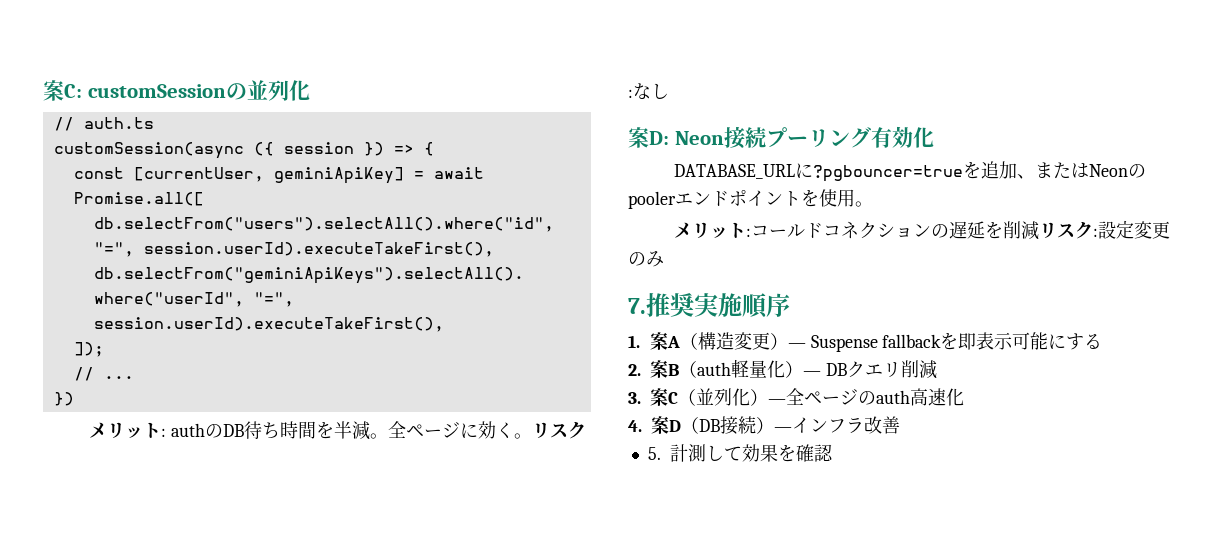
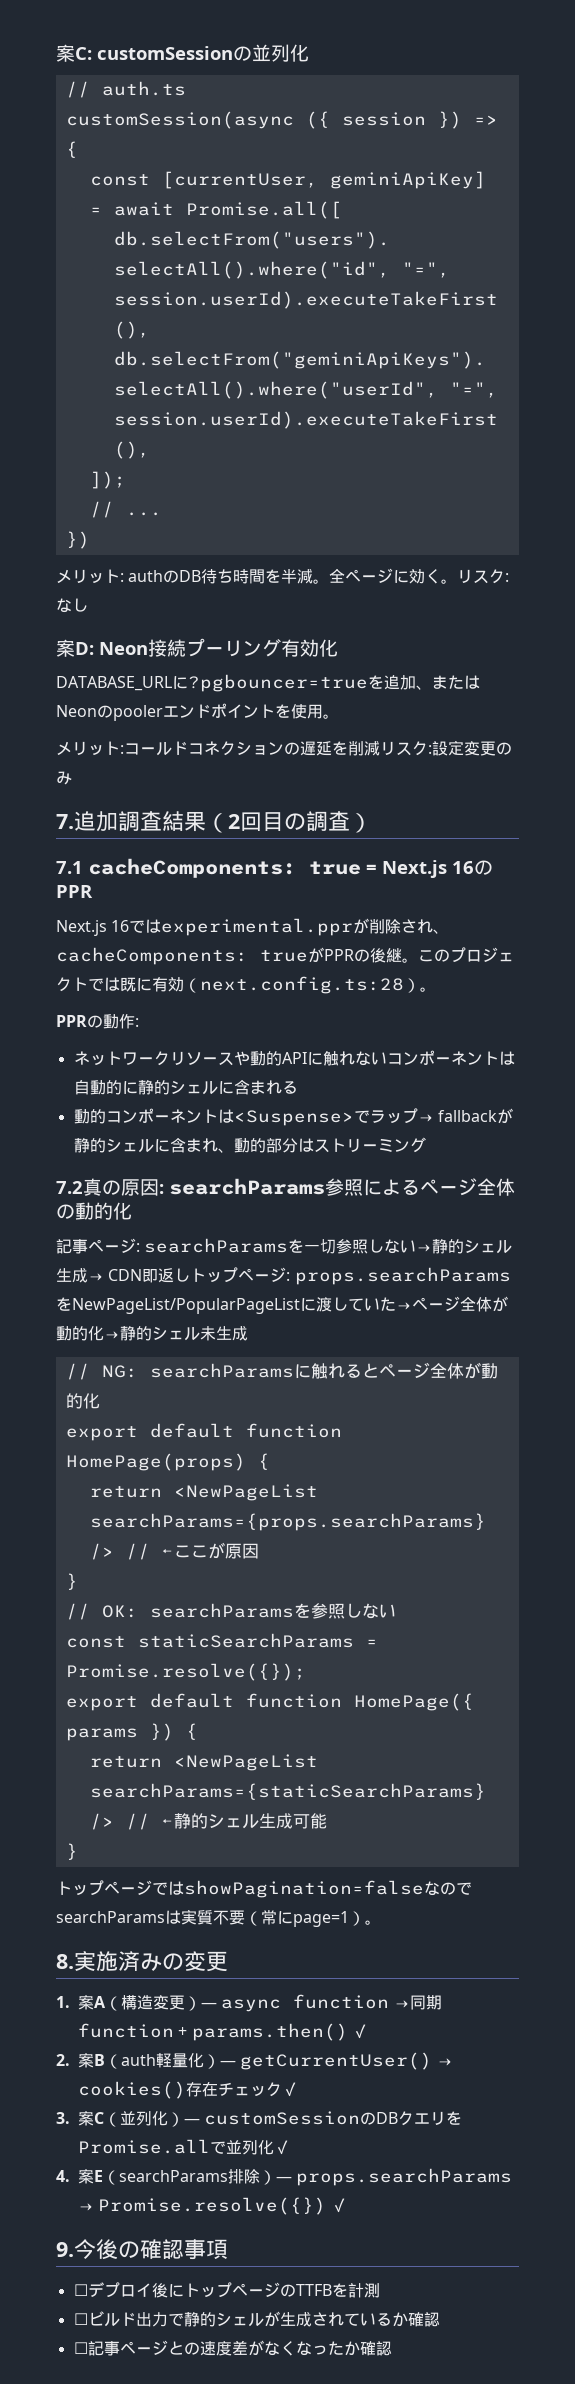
- 7.推奨実施順序
+ 7.追加調査結果（2回目の調査）
+ 7.1 cacheComponents: true = Next.js 16のPPR
+ Next.js 16ではexperimental.pprが削除され、cacheComponents: trueがPPRの後継。このプロジェクトでは既に有効（next.config.ts:28）。
+ PPRの動作:
+ ネットワークリソースや動的APIに触れないコンポーネントは自動的に静的シェルに含まれる
+ 動的コンポーネントは<Suspense>でラップ→ fallbackが静的シェルに含まれ、動的部分はストリーミング
+ 7.2真の原因: searchParams参照によるページ全体の動的化
+ 記事ページ: searchParamsを一切参照しない→静的シェル生成→ CDN即返しトップページ: props.searchParamsをNewPageList/PopularPageListに渡していた→ページ全体が動的化→静的シェル未生成
+ // NG: searchParamsに触れるとページ全体が動的化
+ export default function HomePage(props) {
+ return <NewPageList searchParams={props.searchParams} /> // ←ここが原因
+ }
+ // OK: searchParamsを参照しない
+ const staticSearchParams = Promise.resolve({});
+ export default function HomePage({ params }) {
+ return <NewPageList searchParams={staticSearchParams} /> // ←静的シェル生成可能
+ }
+ トップページではshowPagination=falseなのでsearchParamsは実質不要（常にpage=1）。
+ 8.実施済みの変更
- 1.案A（構造変更）— Suspense fallbackを即表示可能にする
+ 1.案A（構造変更）— async function →同期function + params.then() ✓
- 2.案B（auth軽量化）— DBクエリ削減
+ 2.案B（auth軽量化）— getCurrentUser() → cookies()存在チェック✓
- 3.案C（並列化）—全ページのauth高速化
- 4.案D（DB接続）—インフラ改善
- 5.計測して効果を確認
+ 3.案C（並列化）— customSessionのDBクエリをPromise.allで並列化✓
+ 4.案E（searchParams排除）— props.searchParams → Promise.resolve({}) ✓
+ 9.今後の確認事項
+ ☐デプロイ後にトップページのTTFBを計測
+ ☐ビルド出力で静的シェルが生成されているか確認
+ ☐記事ページとの速度差がなくなったか確認

